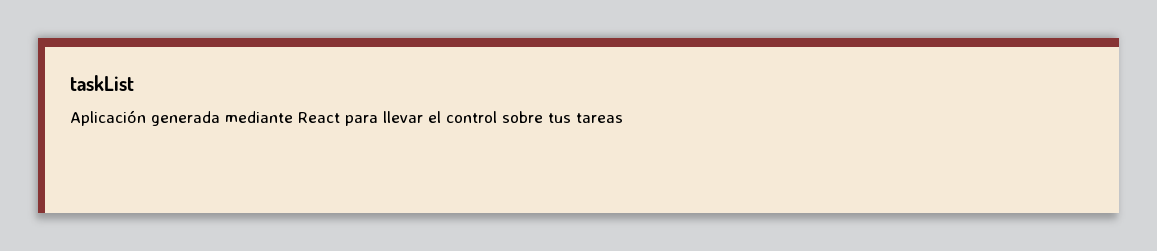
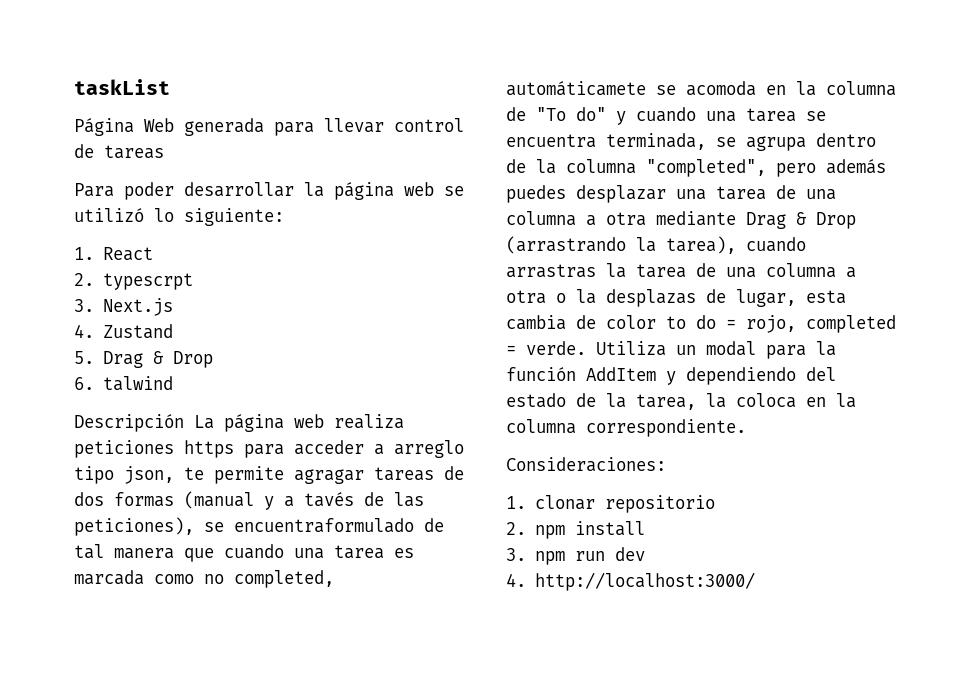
- Aplicación generada mediante React para llevar el control sobre tus tareas
+ Página Web generada para llevar control de tareas
+ Para poder desarrollar la página web se utilizó lo siguiente:
+ 1. React
+ 2. typescrpt
+ 3. Next.js
+ 4. Zustand
+ 5. Drag & Drop
+ 6. talwind
+ Descripción La página web realiza peticiones https para acceder a arreglo tipo json, te permite agragar tareas de dos formas (manual y a tavés de las peticiones), se encuentraformulado de tal manera que cuando una tarea es marcada como no completed, automáticamete se acomoda en la columna de "To do" y cuando una tarea se encuentra terminada, se agrupa dentro de la columna "completed", pero además puedes desplazar una tarea de una columna a otra mediante Drag & Drop (arrastrando la tarea), cuando arrastras la tarea de una columna a otra o la desplazas de lugar, esta cambia de color to do = rojo, completed = verde. Utiliza un modal para la función AddItem y dependiendo del estado de la tarea, la coloca en la columna correspondiente.
+ Consideraciones:
+ 1. clonar repositorio
+ 2. npm install
+ 3. npm run dev
+ 4. http://localhost:3000/

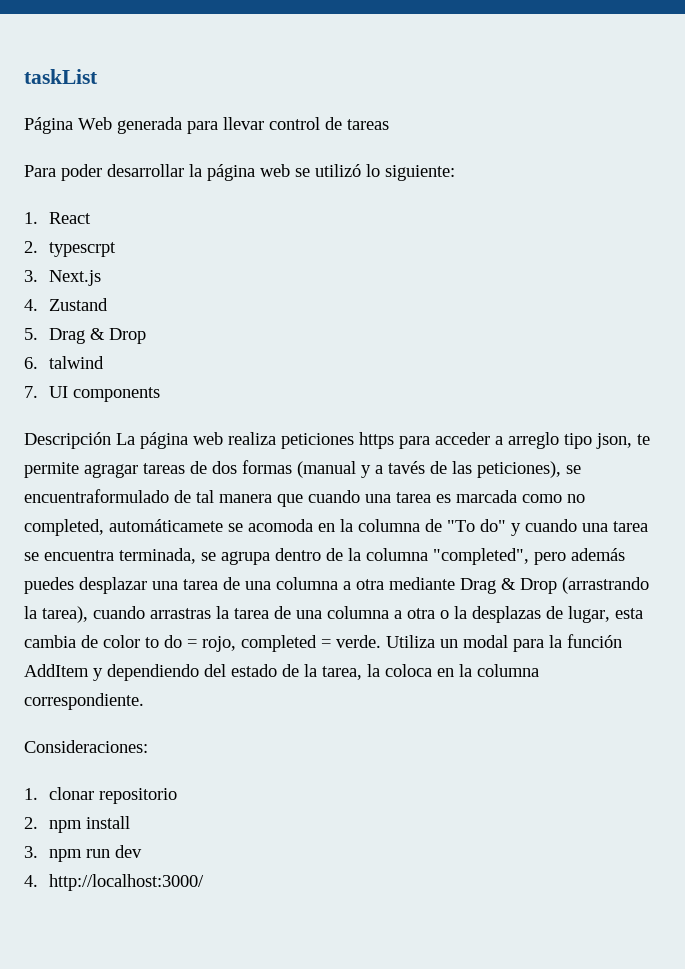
+ 7. UI components

